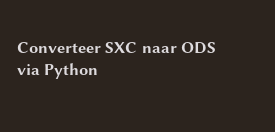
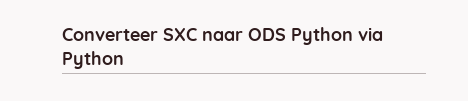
- Converteer SXC naar ODS via Python
+ Converteer SXC naar ODS Python via Python

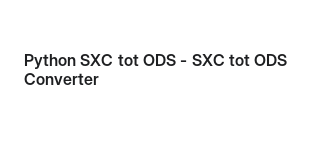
- Converteer SXC naar ODS Python via Python
+ Python SXC tot ODS - SXC tot ODS Converter

